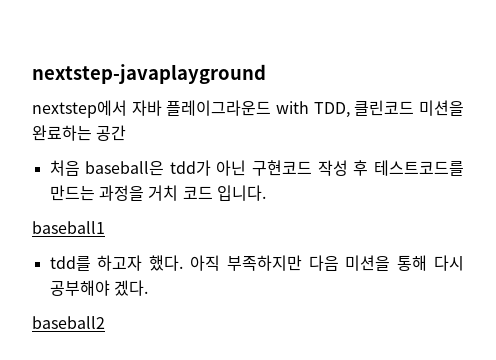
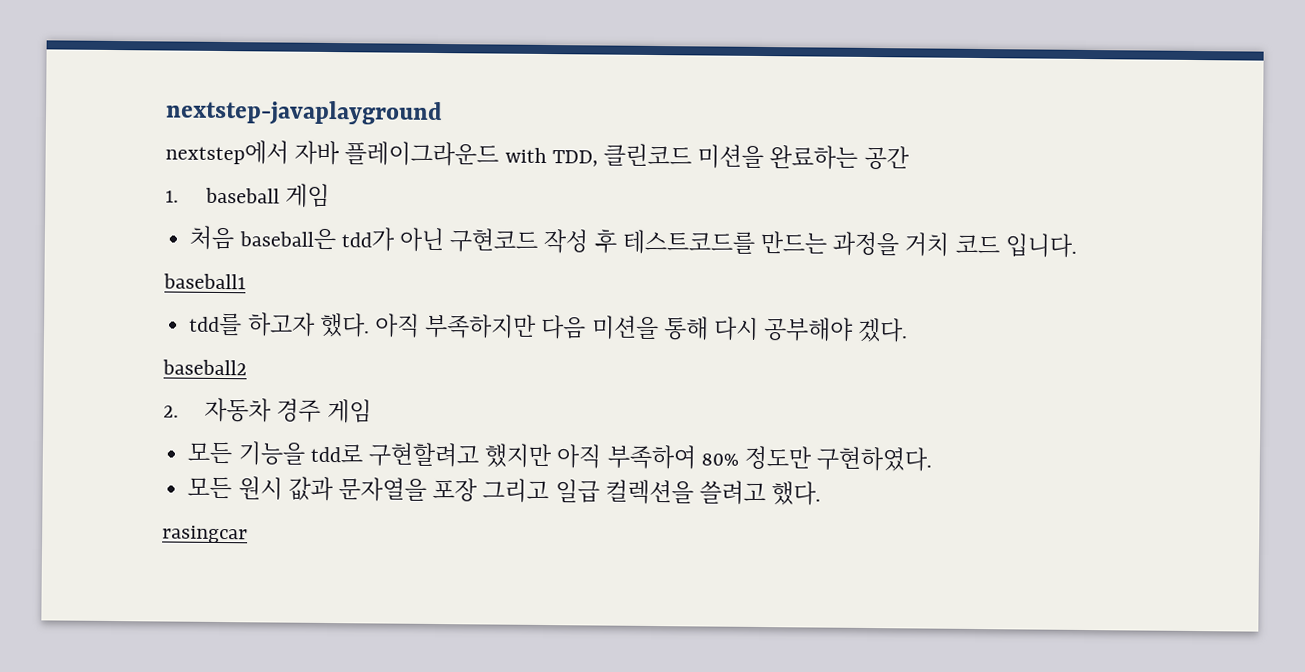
+ 1. baseball 게임
+ 2. 자동차 경주 게임
+ 모든 기능을 tdd로 구현할려고 했지만 아직 부족하여 80% 정도만 구현하였다.
+ 모든 원시 값과 문자열을 포장 그리고 일급 컬렉션을 쓸려고 했다.
+ rasingcar

